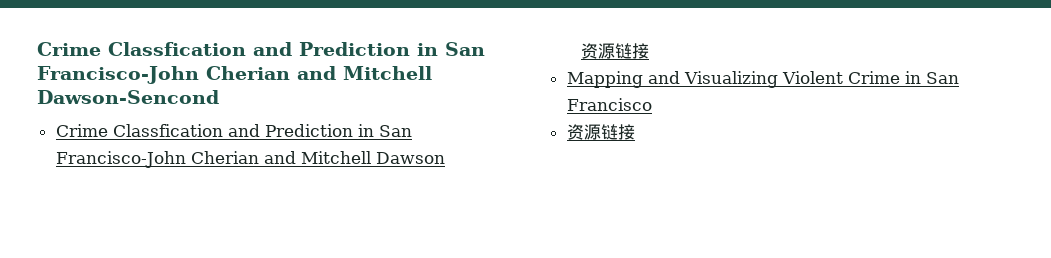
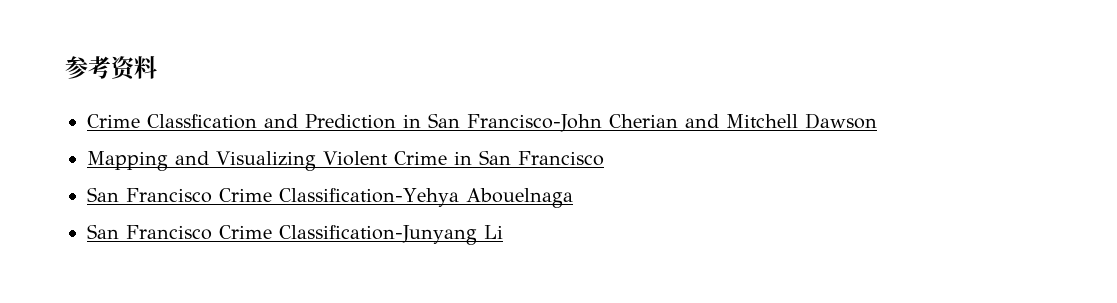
- Crime Classfication and Prediction in San Francisco-John Cherian and Mitchell Dawson-Sencond
+ 参考资料
  Crime Classfication and Prediction in San Francisco-John Cherian and Mitchell Dawson
- 资源链接
  Mapping and Visualizing Violent Crime in San Francisco
- 资源链接
+ San Francisco Crime Classification-Yehya Abouelnaga
+ San Francisco Crime Classification-Junyang Li

